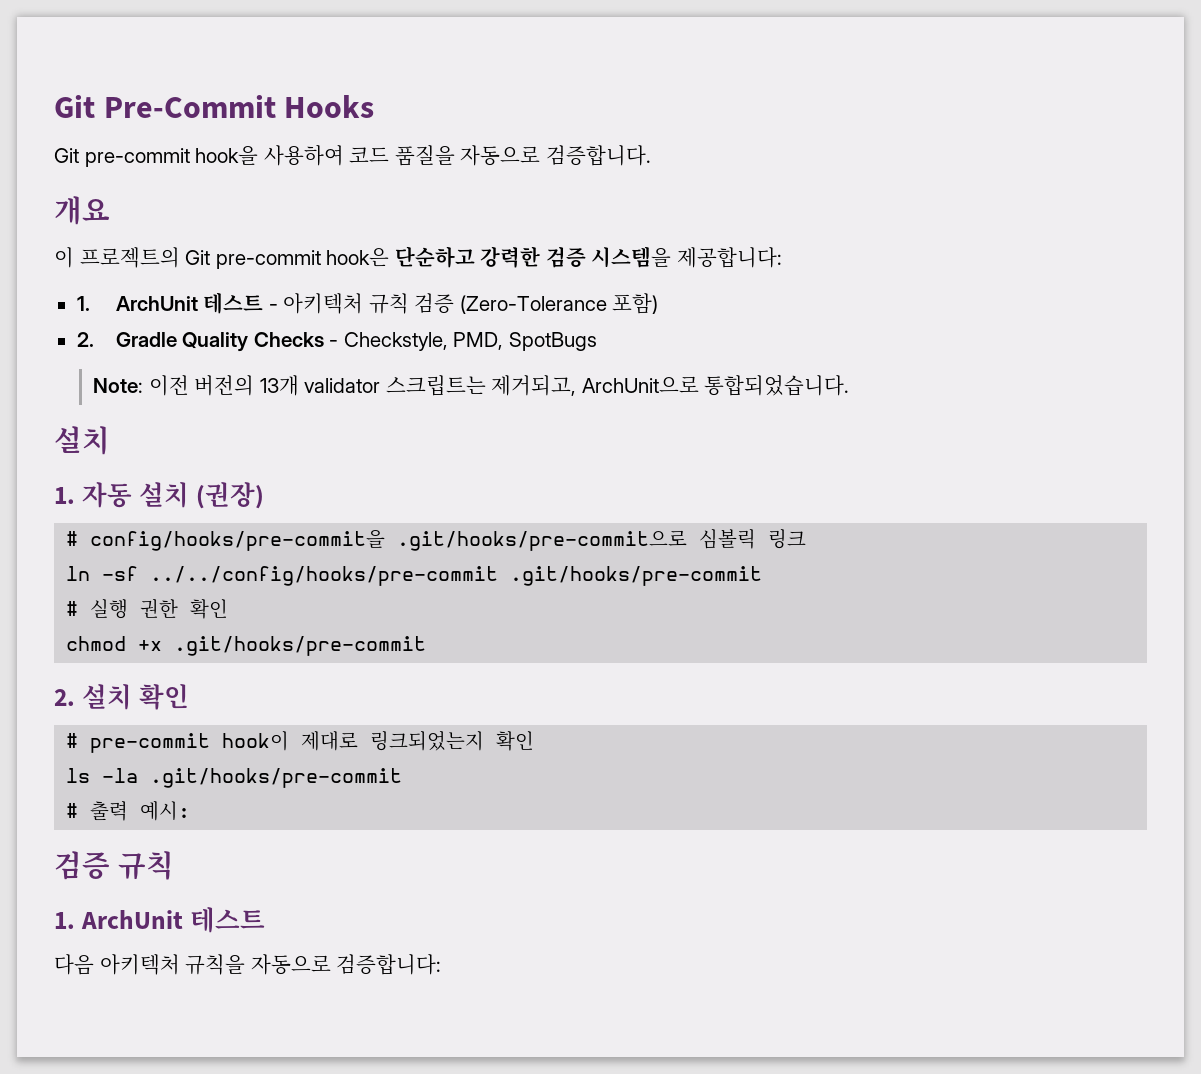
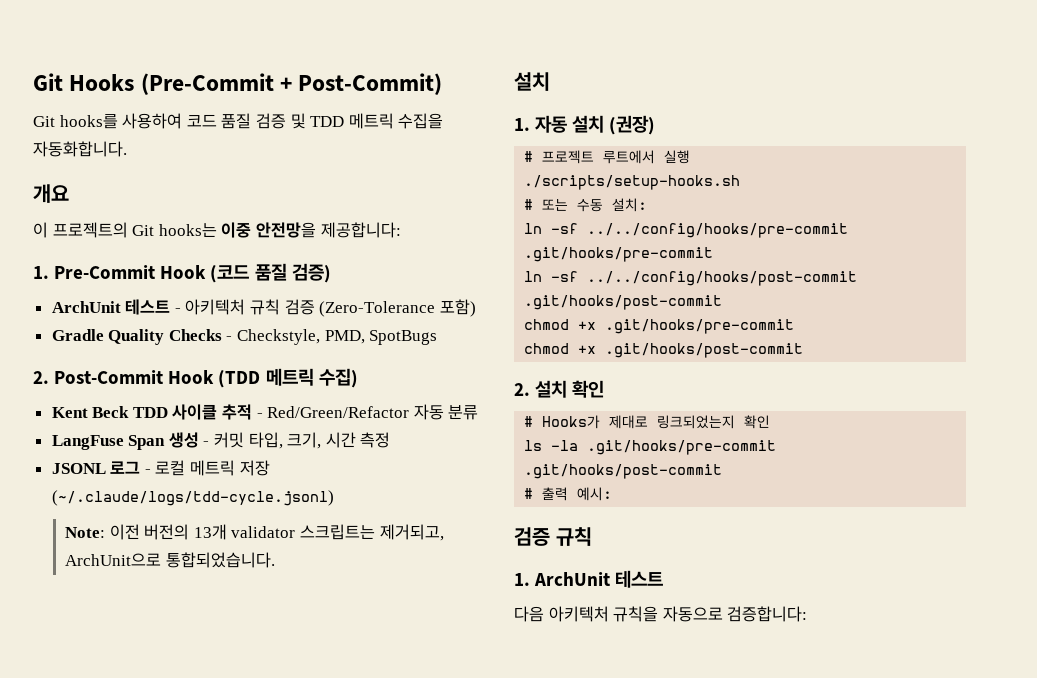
- Git Pre-Commit Hooks
- Git pre-commit hook을 사용하여 코드 품질을 자동으로 검증합니다.
+ Git Hooks (Pre-Commit + Post-Commit)
+ Git hooks를 사용하여 코드 품질 검증 및 TDD 메트릭 수집을 자동화합니다.
  개요
- 이 프로젝트의 Git pre-commit hook은 단순하고 강력한 검증 시스템을 제공합니다:
- 1. ArchUnit 테스트 - 아키텍처 규칙 검증 (Zero-Tolerance 포함)
+ 이 프로젝트의 Git hooks는 이중 안전망을 제공합니다:
+ 1. Pre-Commit Hook (코드 품질 검증)
+ ArchUnit 테스트 - 아키텍처 규칙 검증 (Zero-Tolerance 포함)
- 2. Gradle Quality Checks - Checkstyle, PMD, SpotBugs
+ Gradle Quality Checks - Checkstyle, PMD, SpotBugs
+ 2. Post-Commit Hook (TDD 메트릭 수집)
+ Kent Beck TDD 사이클 추적 - Red/Green/Refactor 자동 분류
+ LangFuse Span 생성 - 커밋 타입, 크기, 시간 측정
+ JSONL 로그 - 로컬 메트릭 저장 (~/.claude/logs/tdd-cycle.jsonl)
- # config/hooks/pre-commit을 .git/hooks/pre-commit으로 심볼릭 링크
+ # 프로젝트 루트에서 실행
+ ./scripts/setup-hooks.sh
+ # 또는 수동 설치:
- # 실행 권한 확인
+ ln -sf ../../config/hooks/post-commit .git/hooks/post-commit
+ chmod +x .git/hooks/post-commit
- # pre-commit hook이 제대로 링크되었는지 확인
+ # Hooks가 제대로 링크되었는지 확인
- ls -la .git/hooks/pre-commit
+ ls -la .git/hooks/pre-commit .git/hooks/post-commit

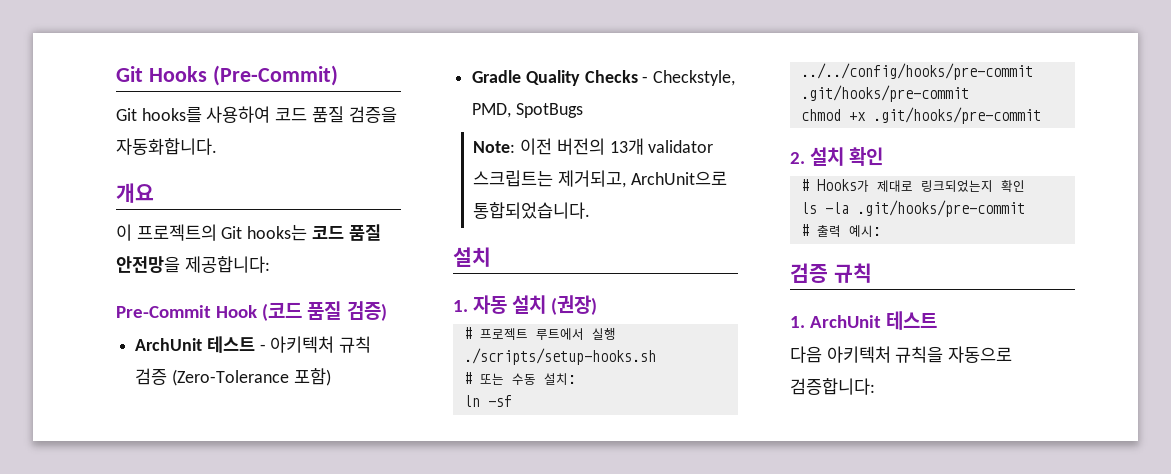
- Git Hooks (Pre-Commit + Post-Commit)
+ Git Hooks (Pre-Commit)
- Git hooks를 사용하여 코드 품질 검증 및 TDD 메트릭 수집을 자동화합니다.
+ Git hooks를 사용하여 코드 품질 검증을 자동화합니다.
- 이 프로젝트의 Git hooks는 이중 안전망을 제공합니다:
+ 이 프로젝트의 Git hooks는 코드 품질 안전망을 제공합니다:
- 1. Pre-Commit Hook (코드 품질 검증)
+ Pre-Commit Hook (코드 품질 검증)
- 2. Post-Commit Hook (TDD 메트릭 수집)
- Kent Beck TDD 사이클 추적 - Red/Green/Refactor 자동 분류
- LangFuse Span 생성 - 커밋 타입, 크기, 시간 측정
- JSONL 로그 - 로컬 메트릭 저장 (~/.claude/logs/tdd-cycle.jsonl)
- ln -sf ../../config/hooks/post-commit .git/hooks/post-commit
- chmod +x .git/hooks/post-commit
- ls -la .git/hooks/pre-commit .git/hooks/post-commit
+ ls -la .git/hooks/pre-commit

